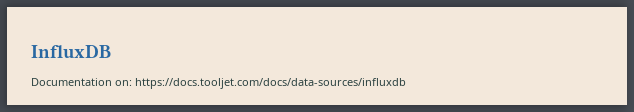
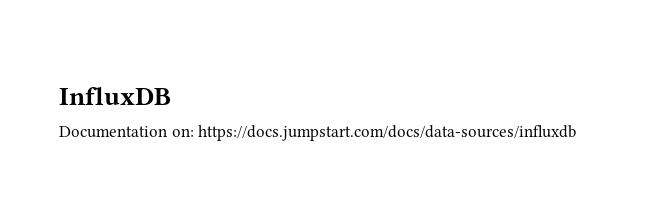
- Documentation on: https://docs.tooljet.com/docs/data-sources/influxdb
+ Documentation on: https://docs.jumpstart.com/docs/data-sources/influxdb

